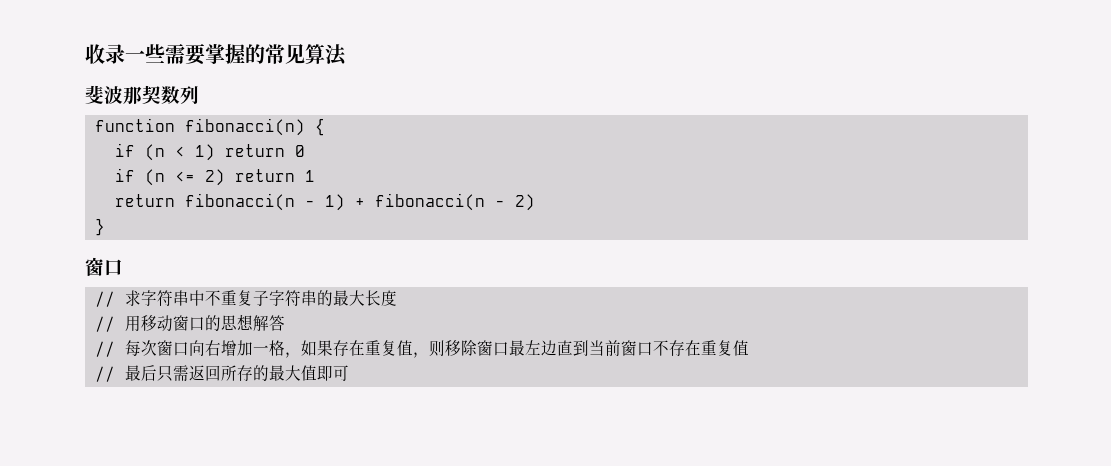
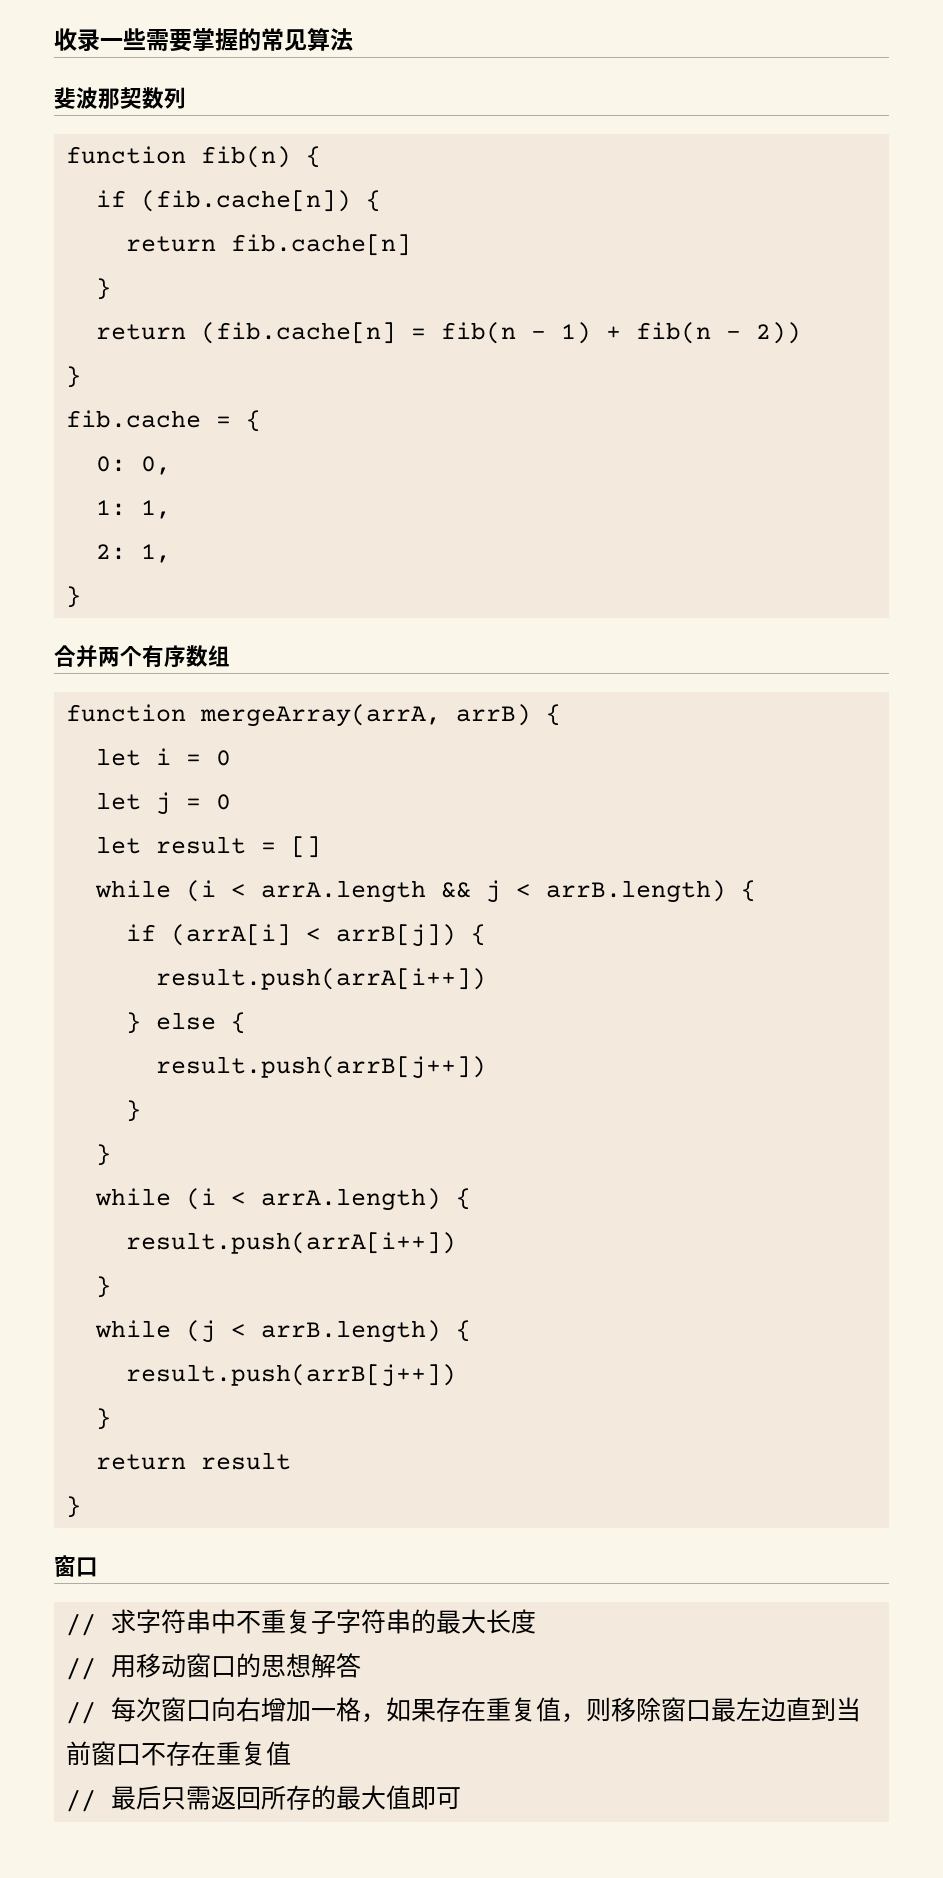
- function fibonacci(n) {
- if (n < 1) return 0
- if (n <= 2) return 1
- return fibonacci(n - 1) + fibonacci(n - 2)
+ function fib(n) {
+ if (fib.cache[n]) {
+ return fib.cache[n]
+ }
+ return (fib.cache[n] = fib(n - 1) + fib(n - 2))
+ }
+ fib.cache = {
+ 0: 0,
+ 1: 1,
+ 2: 1,
+ }
+ 合并两个有序数组
+ function mergeArray(arrA, arrB) {
+ let i = 0
+ let j = 0
+ let result = []
+ while (i < arrA.length && j < arrB.length) {
+ if (arrA[i] < arrB[j]) {
+ result.push(arrA[i++])
+ } else {
+ result.push(arrB[j++])
+ }
+ }
+ while (i < arrA.length) {
+ result.push(arrA[i++])
+ }
+ while (j < arrB.length) {
+ result.push(arrB[j++])
+ }
+ return result

